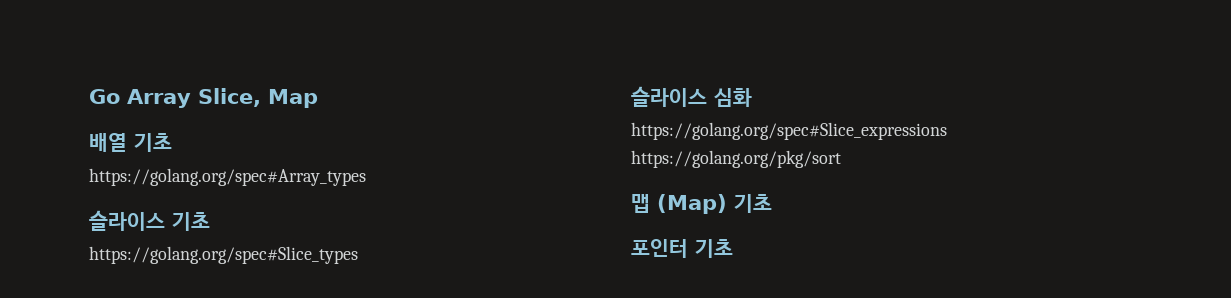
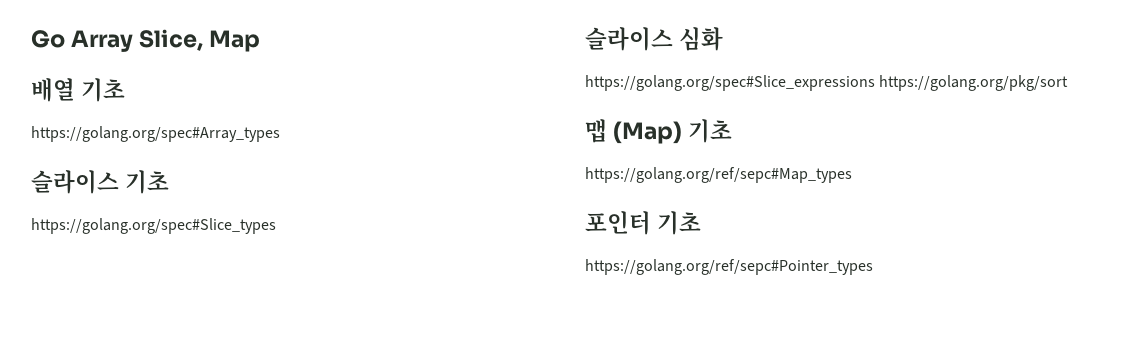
+ https://golang.org/ref/sepc#Map_types
+ https://golang.org/ref/sepc#Pointer_types

